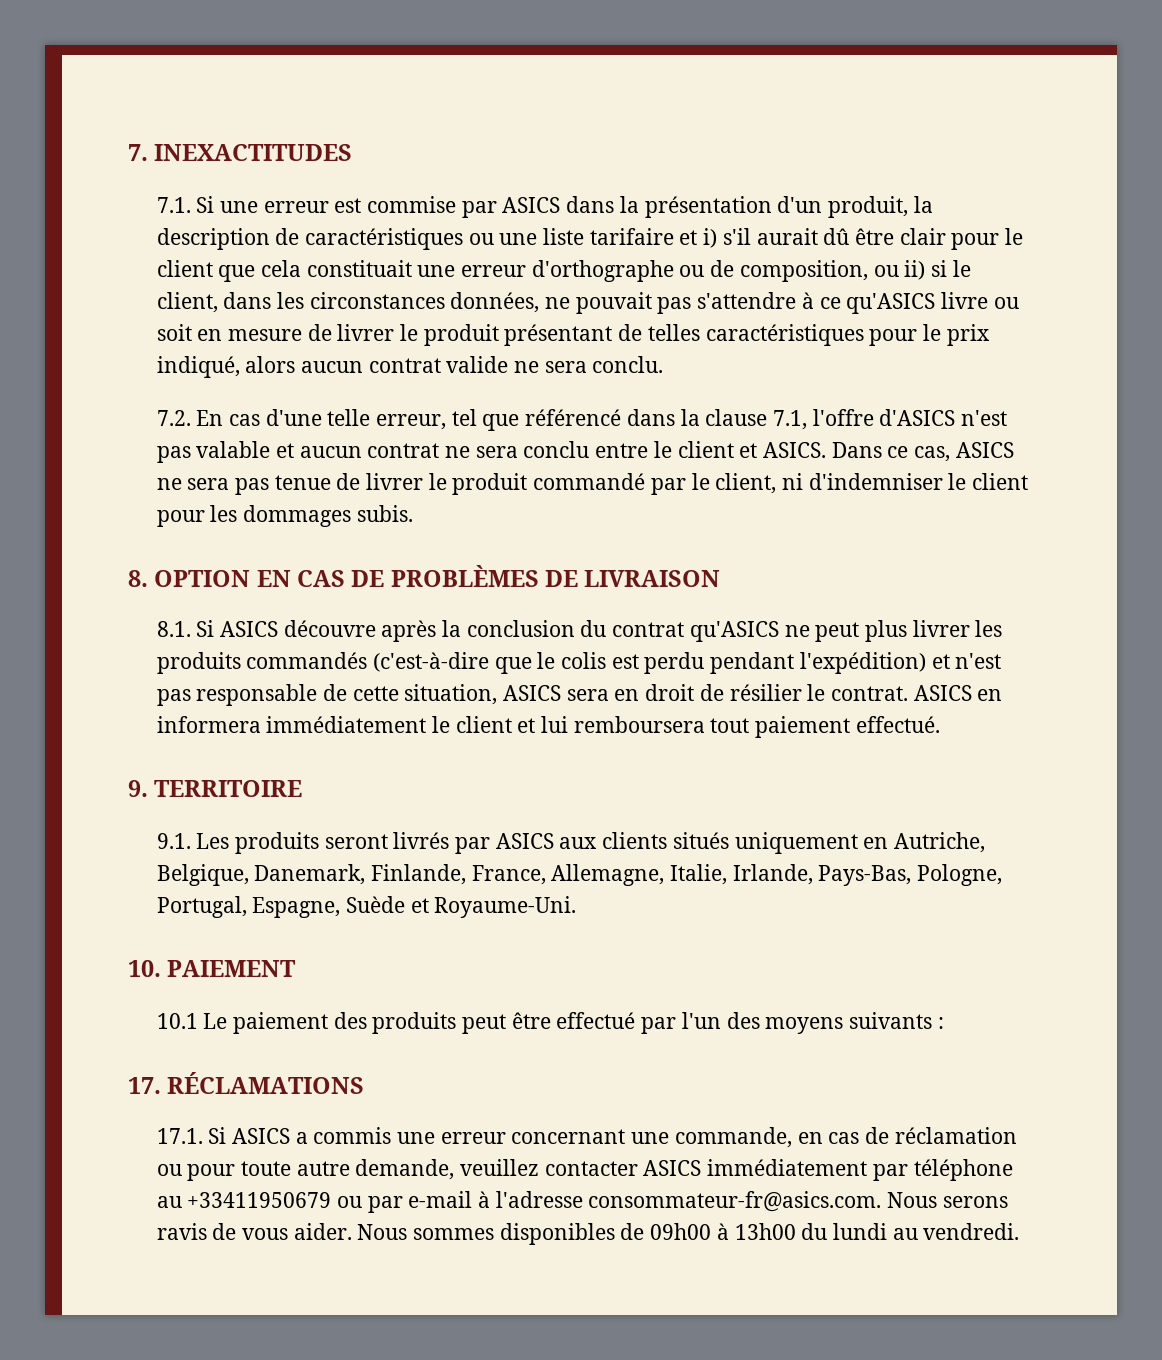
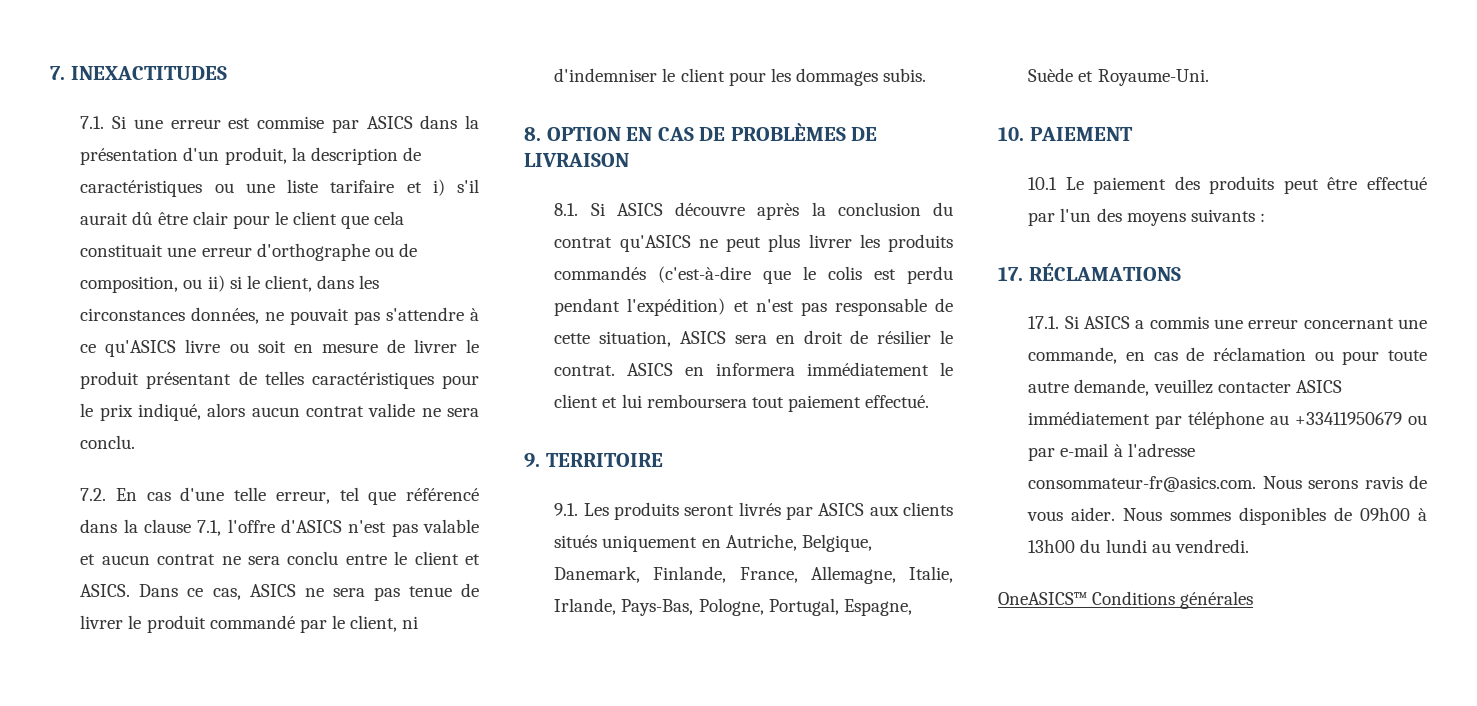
+ OneASICS™ Conditions générales

